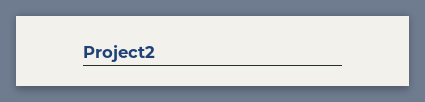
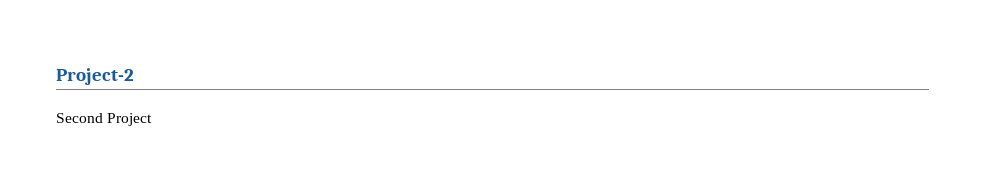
- Project2
+ Project-2
+ Second Project

